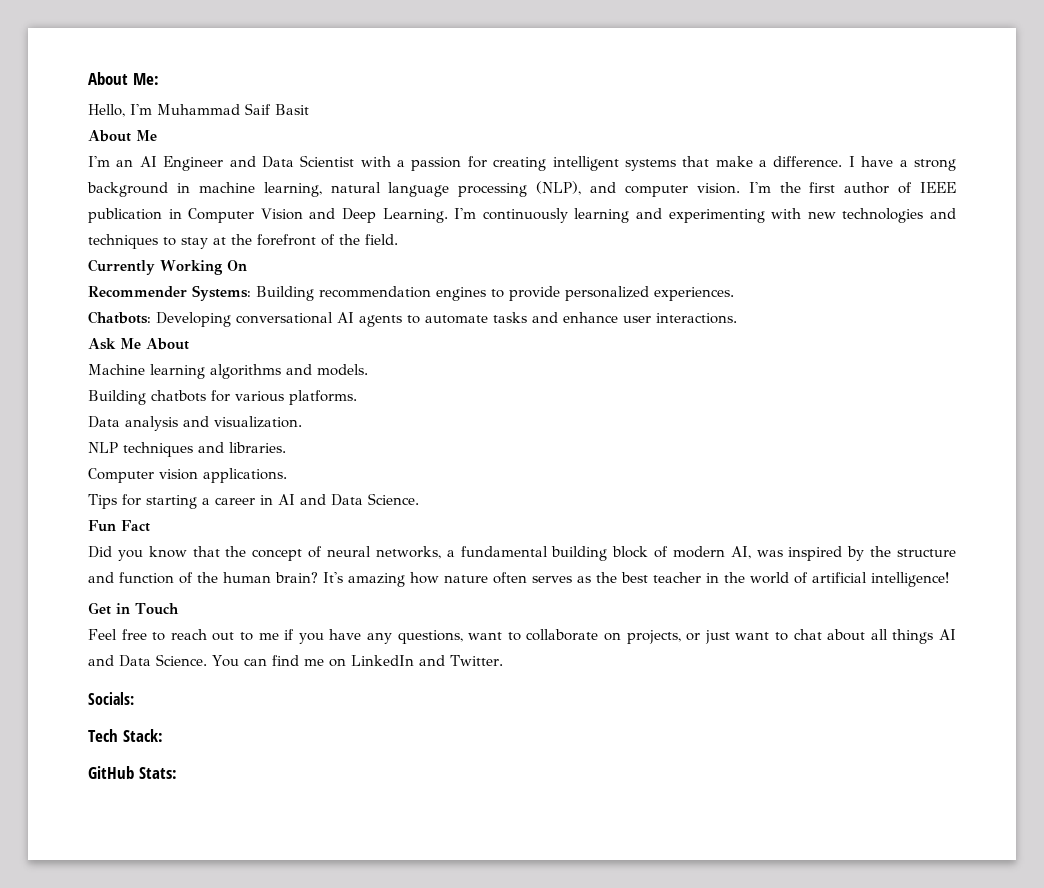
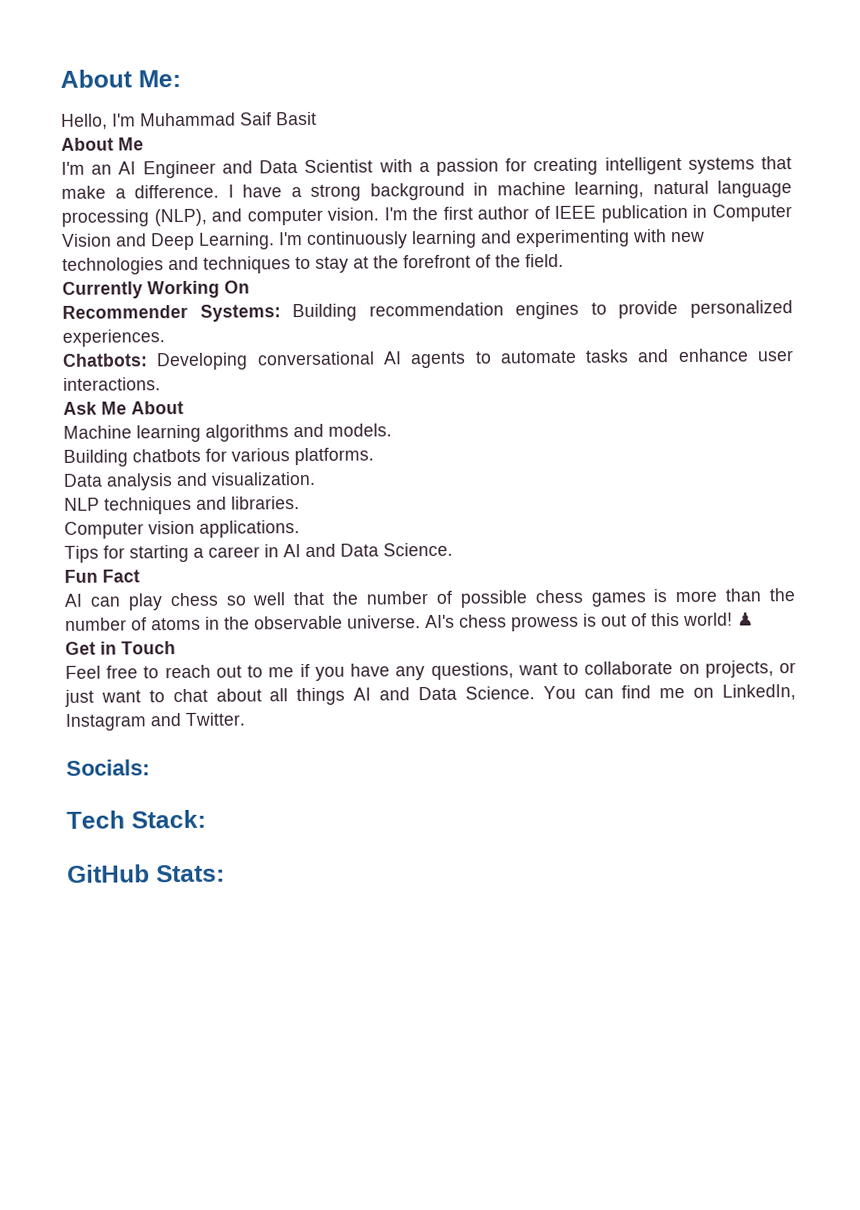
- Did you know that the concept of neural networks, a fundamental building block of modern AI, was inspired by the structure and function of the human brain? It's amazing how nature often serves as the best teacher in the world of artificial intelligence!
+ AI can play chess so well that the number of possible chess games is more than the number of atoms in the observable universe. AI's chess prowess is out of this world! ♟
- You can find me on LinkedIn and Twitter.
+ You can find me on LinkedIn, Instagram and Twitter.

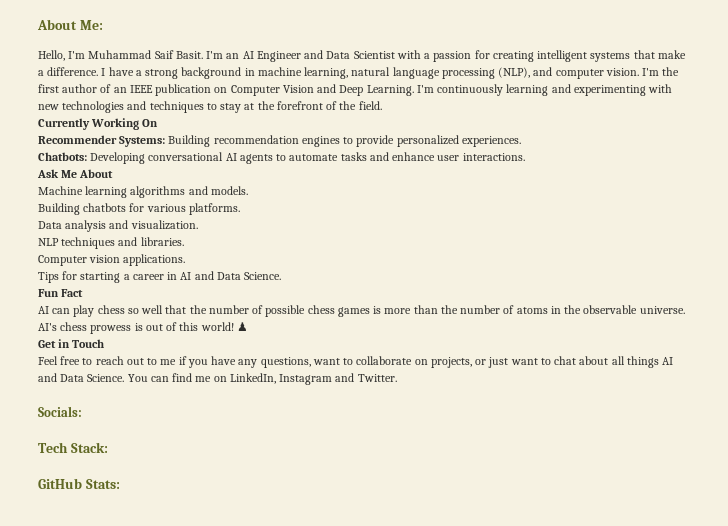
- Hello, I'm Muhammad Saif Basit
- About Me
- I'm an AI Engineer and Data Scientist with a passion for creating intelligent systems that make a difference.
+ Hello, I'm Muhammad Saif Basit. I'm an AI Engineer and Data Scientist with a passion for creating intelligent systems that make a difference.
- I'm the first author of IEEE publication in Computer Vision and Deep Learning.
+ I'm the first author of an IEEE publication on Computer Vision and Deep Learning.

